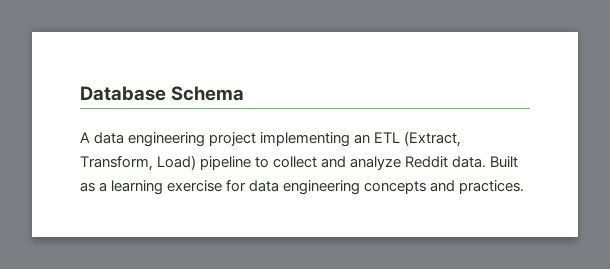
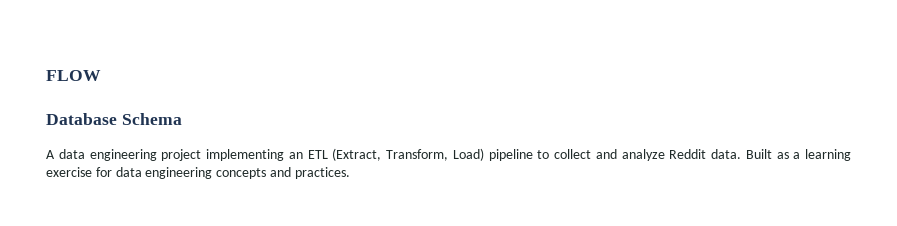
+ FLOW

